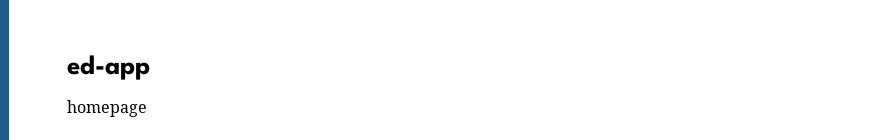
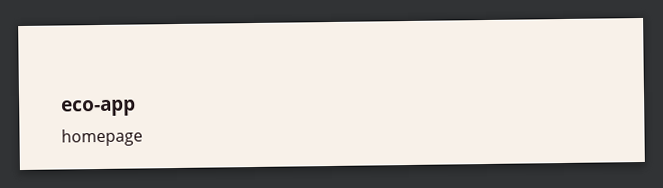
- ed-app
+ eco-app

